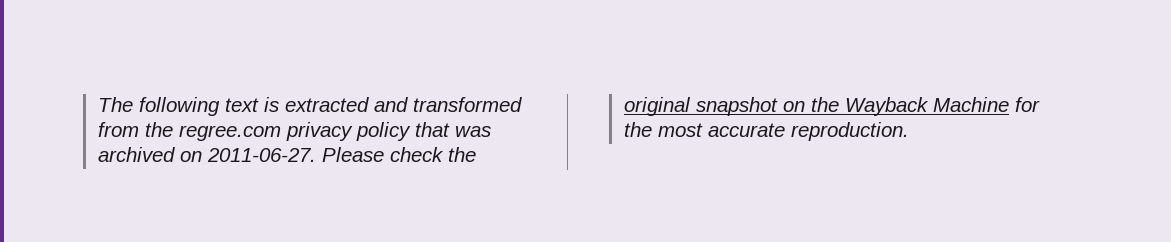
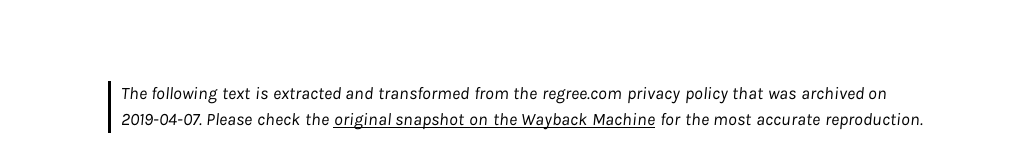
- The following text is extracted and transformed from the regree.com privacy policy that was archived on 2011-06-27.
+ The following text is extracted and transformed from the regree.com privacy policy that was archived on 2019-04-07.

